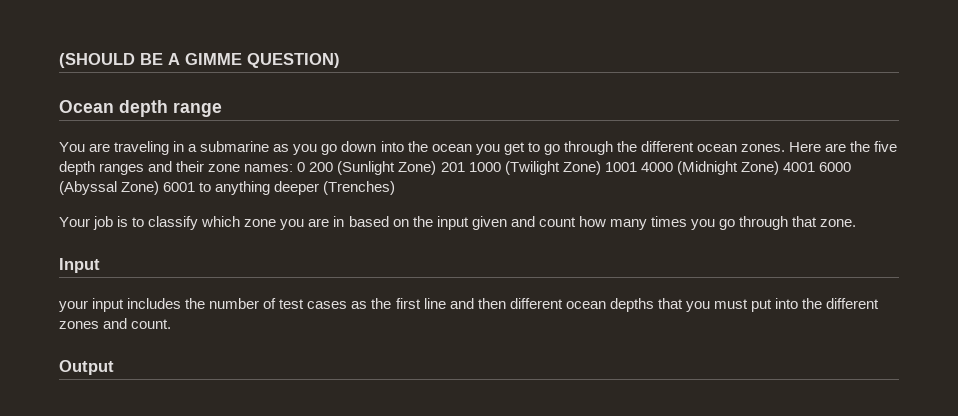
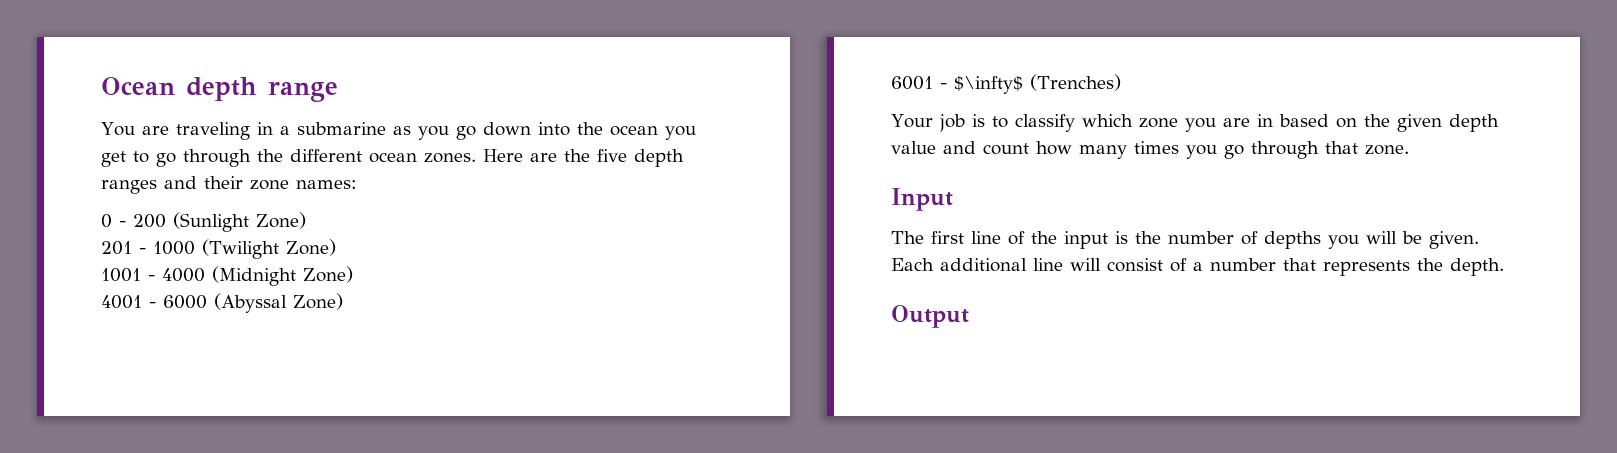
- (SHOULD BE A GIMME QUESTION)
- Here are the five depth ranges and their zone names: 0 200 (Sunlight Zone) 201 1000 (Twilight Zone) 1001 4000 (Midnight Zone) 4001 6000 (Abyssal Zone) 6001 to anything deeper (Trenches)
+ Here are the five depth ranges and their zone names:
+ 0 - 200 (Sunlight Zone)
+ 201 - 1000 (Twilight Zone)
+ 1001 - 4000 (Midnight Zone)
+ 4001 - 6000 (Abyssal Zone)
+ 6001 - $\infty$ (Trenches)
- Your job is to classify which zone you are in based on the input given and count how many times you go through that zone.
+ Your job is to classify which zone you are in based on the given depth value and count how many times you go through that zone.
- your input includes the number of test cases as the first line and then different ocean depths that you must put into the different zones and count.
+ The first line of the input is the number of depths you will be given. Each additional line will consist of a number that represents the depth.

